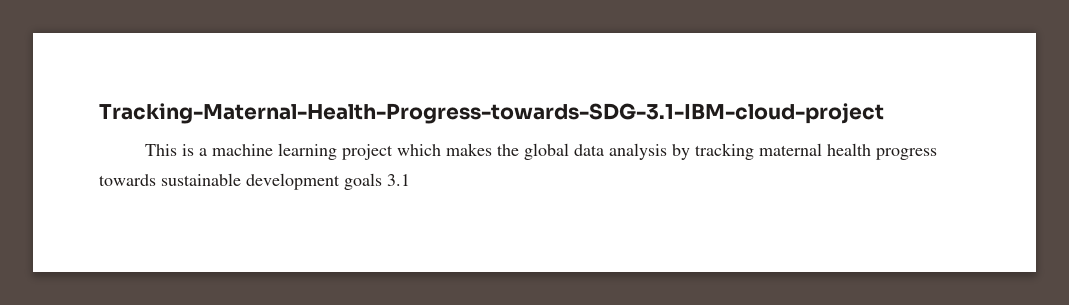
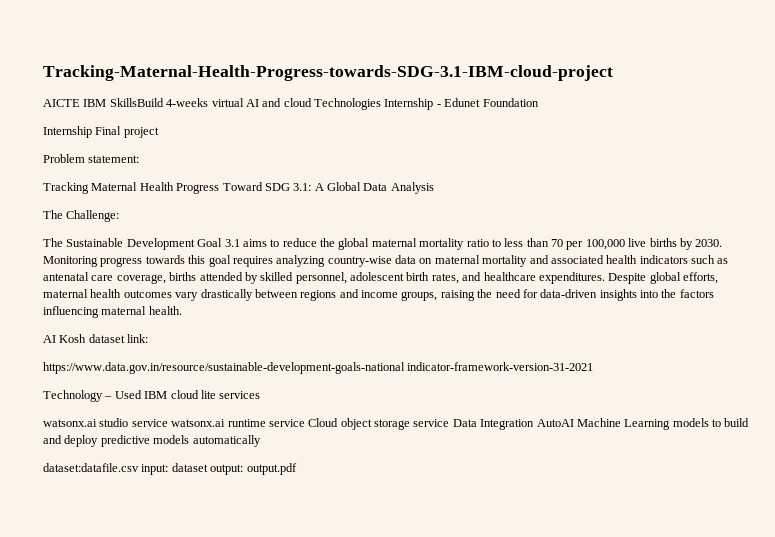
- This is a machine learning project which makes the global data analysis by tracking maternal health progress towards sustainable development goals 3.1
+ AICTE IBM SkillsBuild 4-weeks virtual AI and cloud Technologies Internship - Edunet Foundation
+ Internship Final project
+ Problem statement:
+ Tracking Maternal Health Progress Toward SDG 3.1: A Global Data Analysis
+ The Challenge:
+ The Sustainable Development Goal 3.1 aims to reduce the global maternal mortality ratio to less than 70 per 100,000 live births by 2030. Monitoring progress towards this goal requires analyzing country-wise data on maternal mortality and associated health indicators such as antenatal care coverage, births attended by skilled personnel, adolescent birth rates, and healthcare expenditures. Despite global efforts, maternal health outcomes vary drastically between regions and income groups, raising the need for data-driven insights into the factors influencing maternal health.
+ AI Kosh dataset link:
+ https://www.data.gov.in/resource/sustainable-development-goals-national indicator-framework-version-31-2021
+ Technology – Used IBM cloud lite services
+ watsonx.ai studio service watsonx.ai runtime service Cloud object storage service Data Integration AutoAI Machine Learning models to build and deploy predictive models automatically
+ dataset:datafile.csv input: dataset output: output.pdf

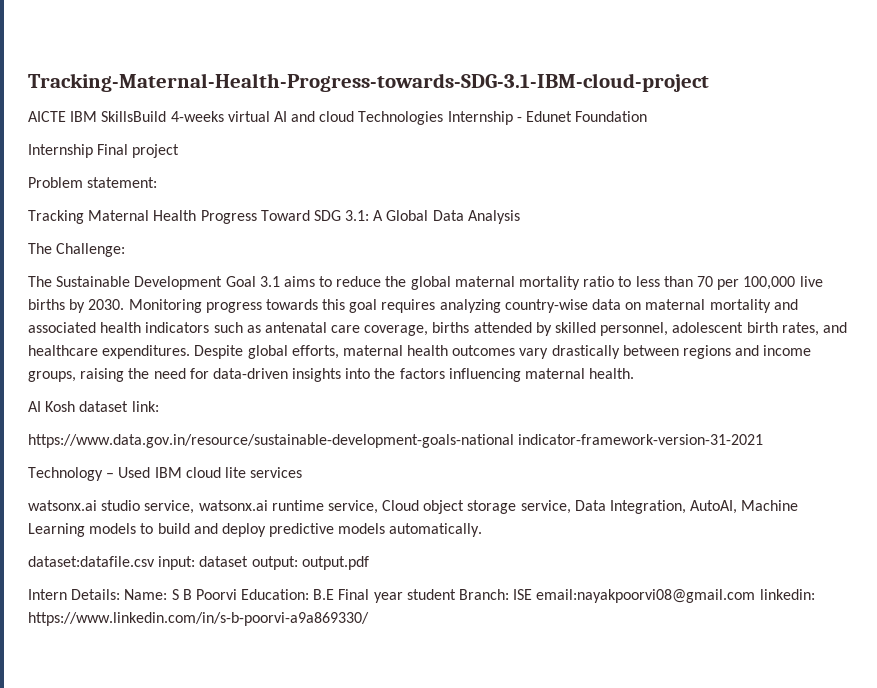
- watsonx.ai studio service watsonx.ai runtime service Cloud object storage service Data Integration AutoAI Machine Learning models to build and deploy predictive models automatically
+ watsonx.ai studio service, watsonx.ai runtime service, Cloud object storage service, Data Integration, AutoAI, Machine Learning models to build and deploy predictive models automatically.
+ Intern Details: Name: S B Poorvi Education: B.E Final year student Branch: ISE email:nayakpoorvi08@gmail.com linkedin: https://www.linkedin.com/in/s-b-poorvi-a9a869330/

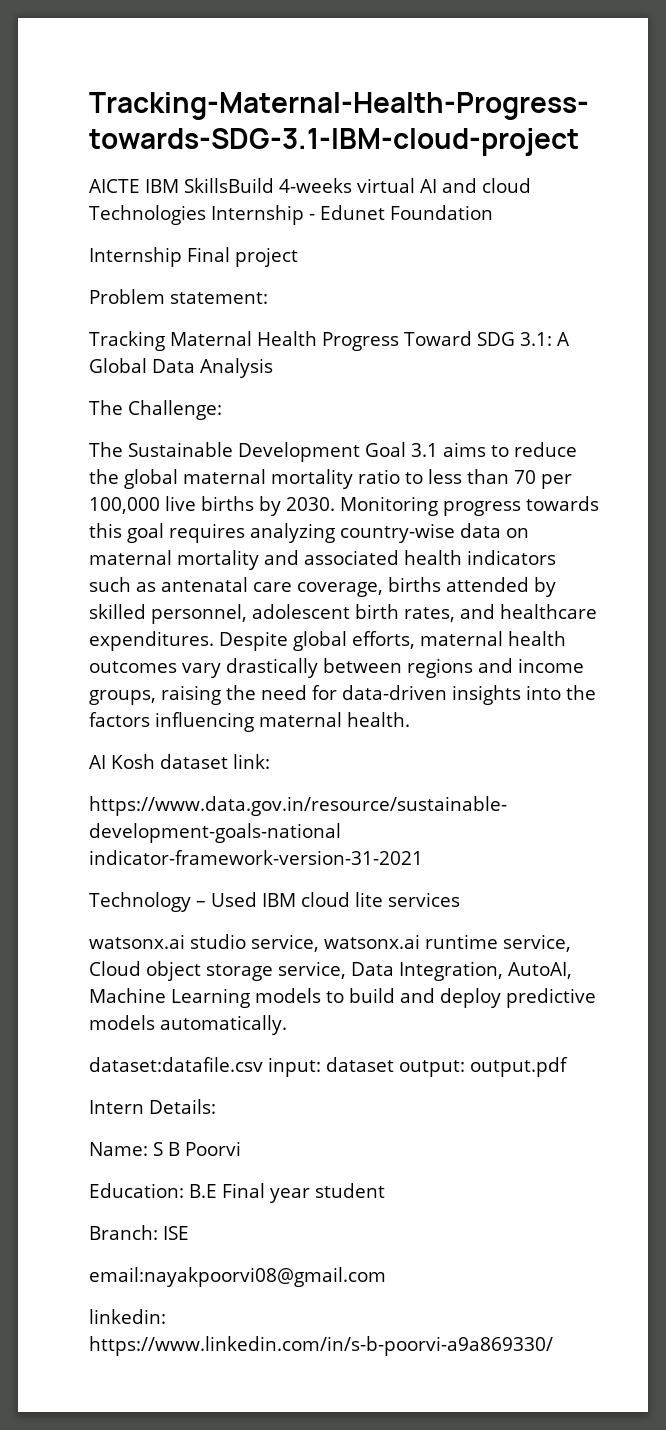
- Intern Details: Name: S B Poorvi Education: B.E Final year student Branch: ISE email:nayakpoorvi08@gmail.com linkedin: https://www.linkedin.com/in/s-b-poorvi-a9a869330/
+ Intern Details:
+ Name: S B Poorvi
+ Education: B.E Final year student
+ Branch: ISE
+ email:nayakpoorvi08@gmail.com
+ linkedin: https://www.linkedin.com/in/s-b-poorvi-a9a869330/

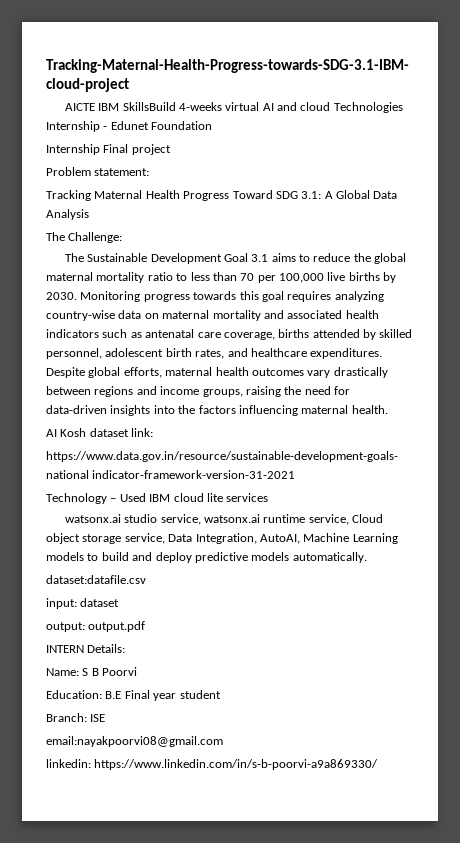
- dataset:datafile.csv input: dataset output: output.pdf
+ dataset:datafile.csv
+ input: dataset
+ output: output.pdf
- Intern Details:
+ INTERN Details:

